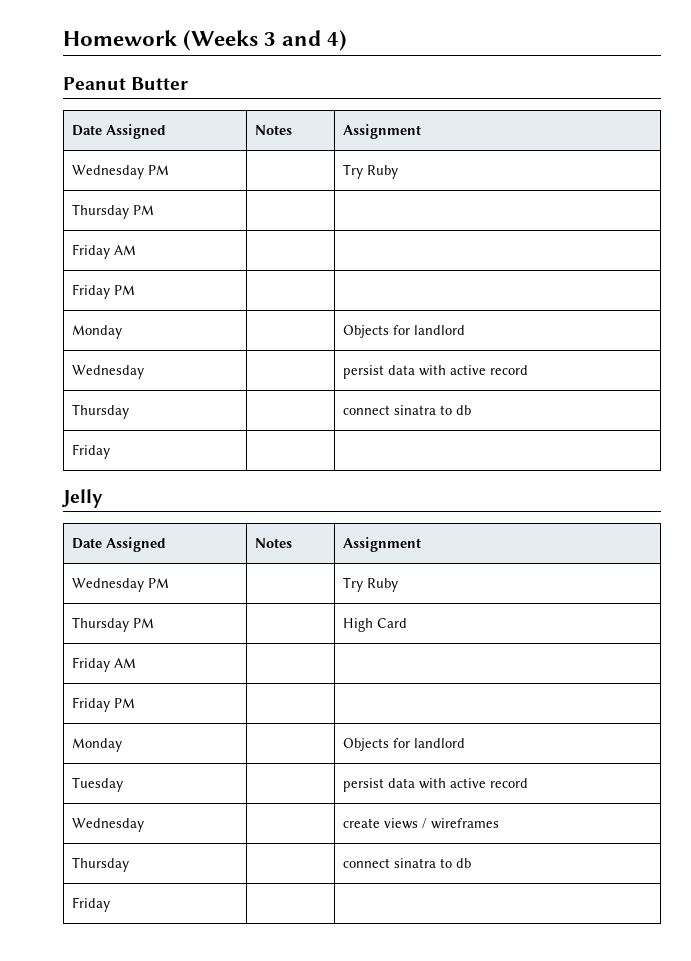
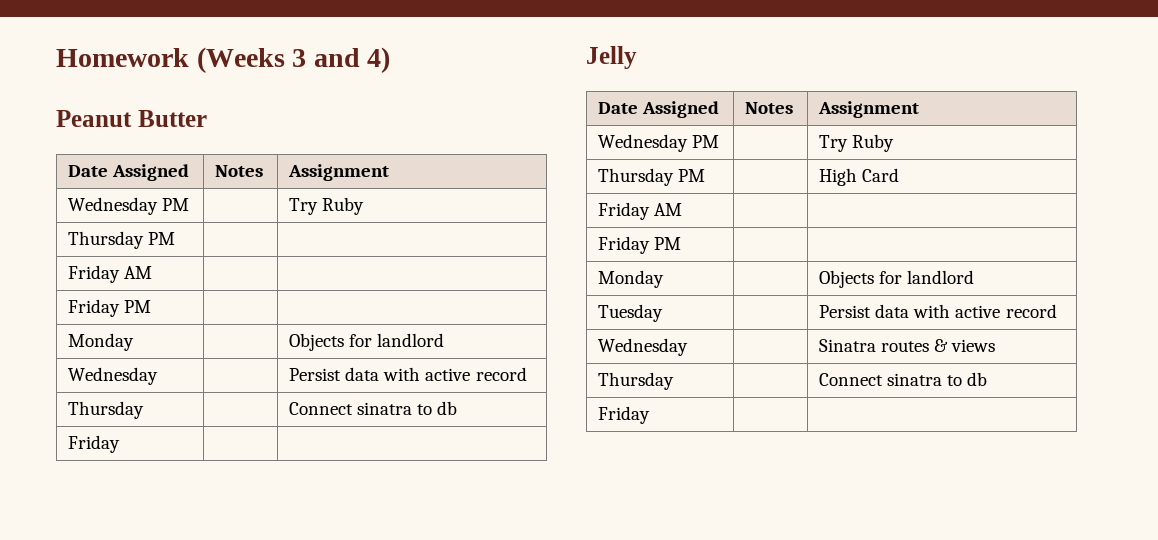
- Wednesday | | persist data with active record
- Thursday | | connect sinatra to db
+ Wednesday | | Persist data with active record
+ Thursday | | Connect sinatra to db
- Tuesday | | persist data with active record
+ Tuesday | | Persist data with active record
- Wednesday | | create views / wireframes
- Thursday | | connect sinatra to db
+ Wednesday | | Sinatra routes & views
+ Thursday | | Connect sinatra to db

